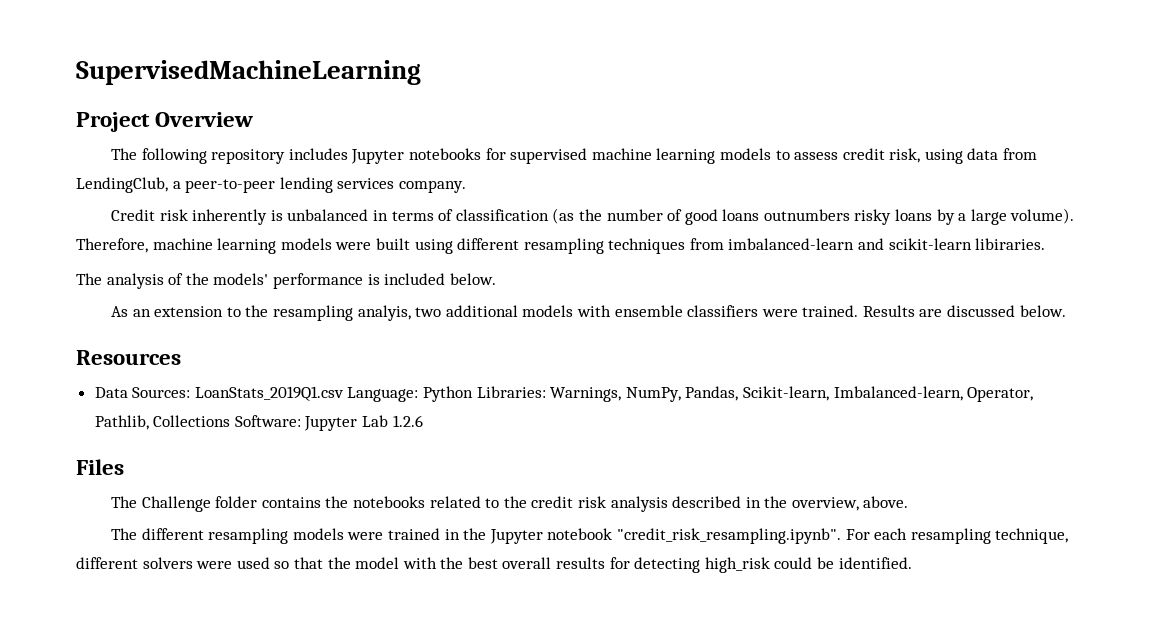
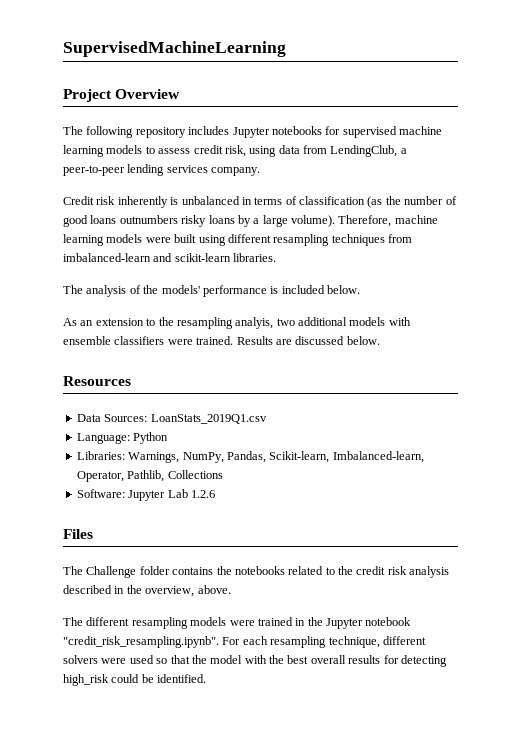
- Therefore, machine learning models were built using different resampling techniques from imbalanced-learn and scikit-learn libiraries.
+ Therefore, machine learning models were built using different resampling techniques from imbalanced-learn and scikit-learn libraries.
- Data Sources: LoanStats_2019Q1.csv Language: Python Libraries: Warnings, NumPy, Pandas, Scikit-learn, Imbalanced-learn, Operator, Pathlib, Collections Software: Jupyter Lab 1.2.6
+ Data Sources: LoanStats_2019Q1.csv
+ Language: Python
+ Libraries: Warnings, NumPy, Pandas, Scikit-learn, Imbalanced-learn, Operator, Pathlib, Collections
+ Software: Jupyter Lab 1.2.6

